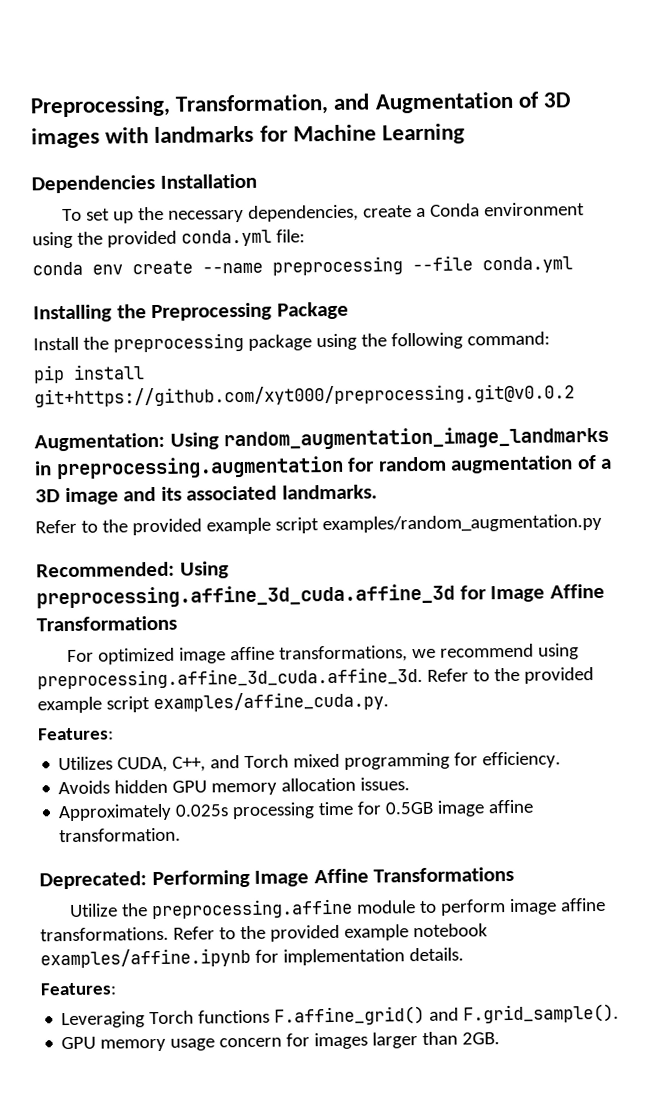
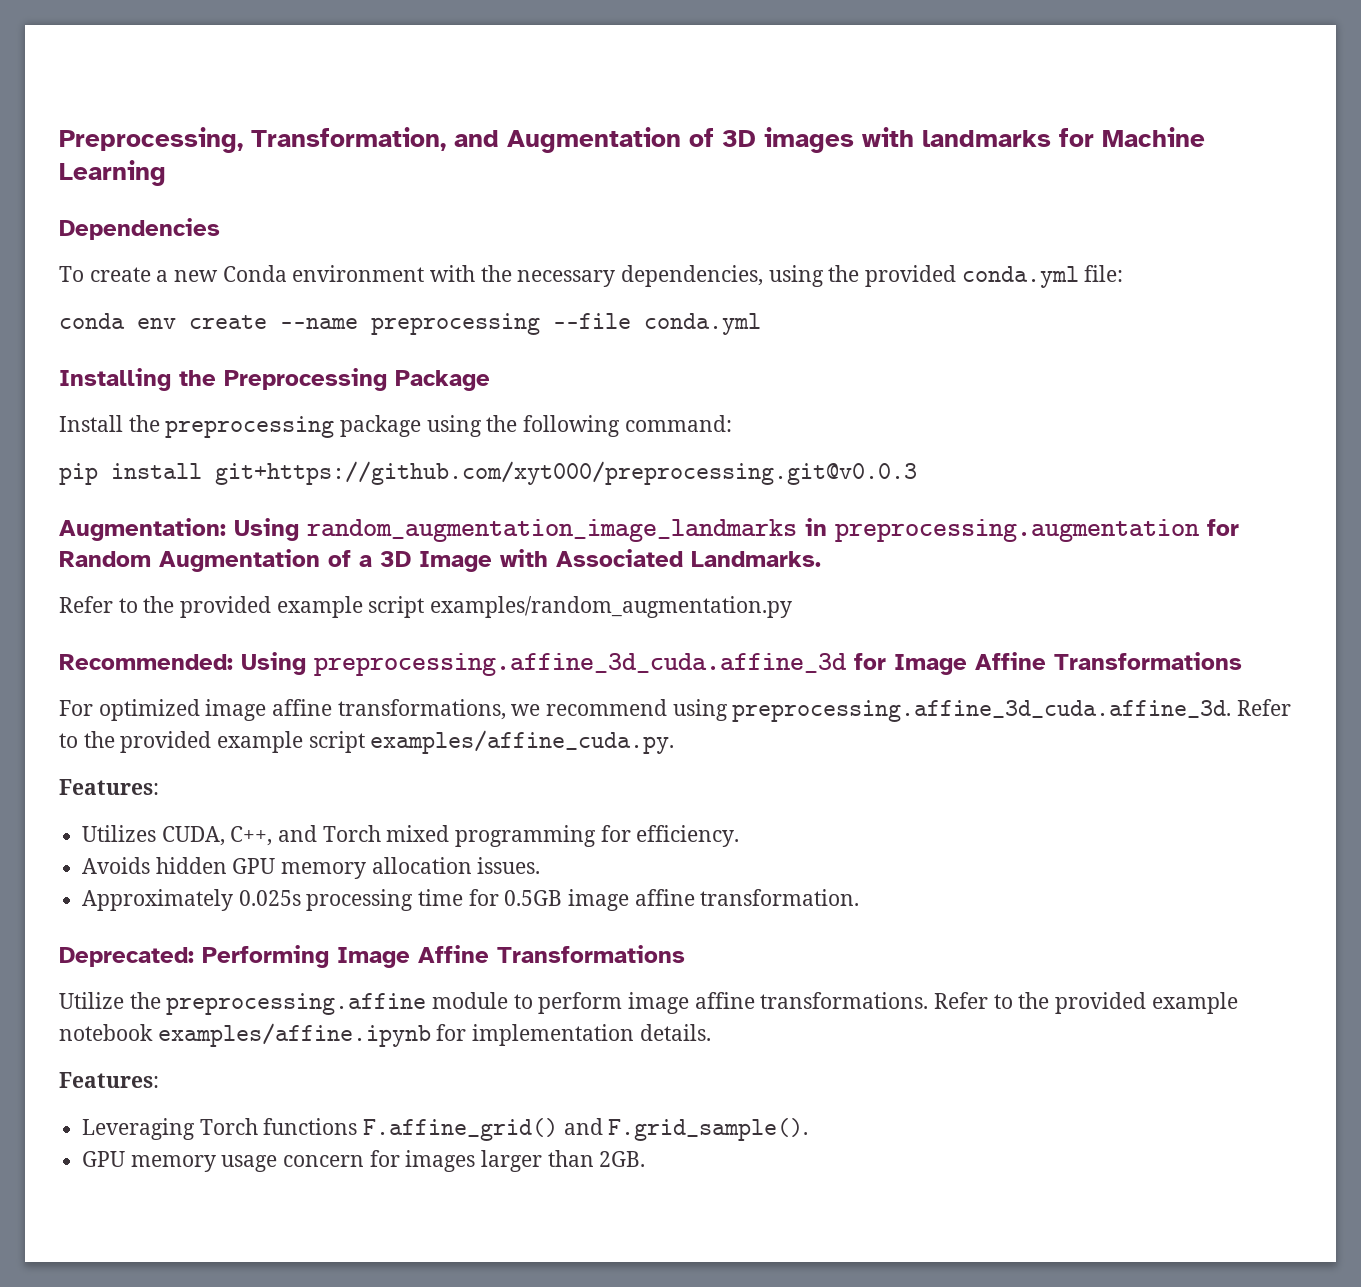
- Dependencies Installation
+ Dependencies
- To set up the necessary dependencies, create a Conda environment using the provided conda.yml file:
+ To create a new Conda environment with the necessary dependencies, using the provided conda.yml file:
- pip install git+https://github.com/xyt000/preprocessing.git@v0.0.2
+ pip install git+https://github.com/xyt000/preprocessing.git@v0.0.3
- Augmentation: Using random_augmentation_image_landmarks in preprocessing.augmentation for random augmentation of a 3D image and its associated landmarks.
+ Augmentation: Using random_augmentation_image_landmarks in preprocessing.augmentation for Random Augmentation of a 3D Image with Associated Landmarks.

